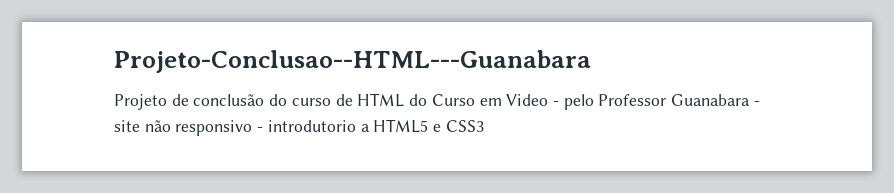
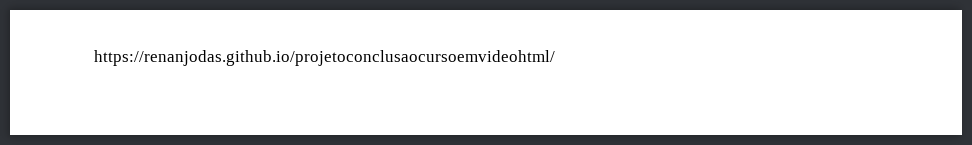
- Projeto-Conclusao--HTML---Guanabara
- Projeto de conclusão do curso de HTML do Curso em Video - pelo Professor Guanabara - site não responsivo - introdutorio a HTML5 e CSS3
+ https://renanjodas.github.io/projetoconclusaocursoemvideohtml/

